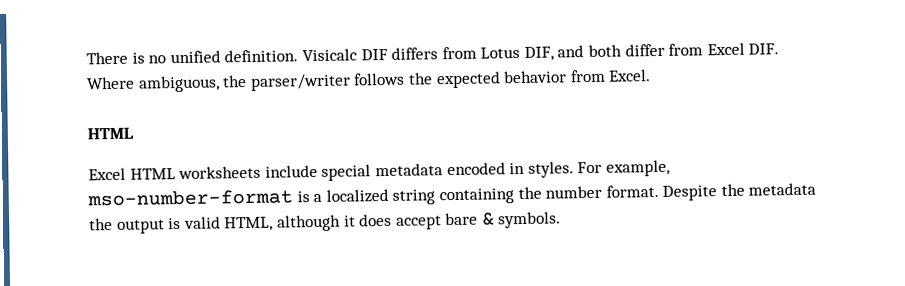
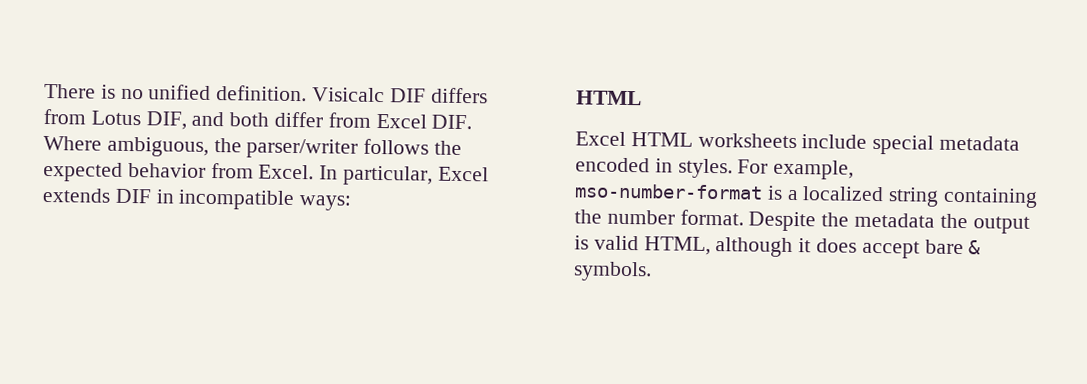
+ In particular, Excel extends DIF in incompatible ways:

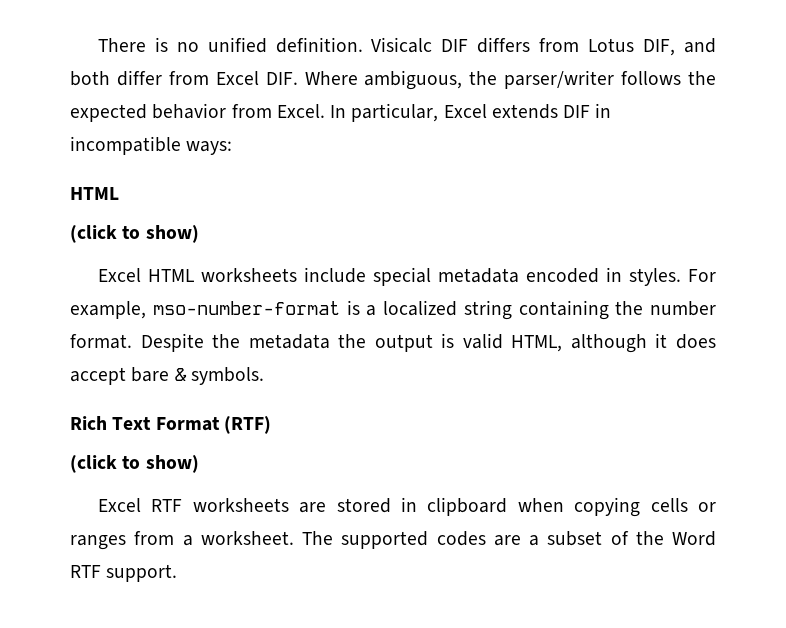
  In particular, Excel extends DIF in incompatible ways:
  HTML
+ (click to show)
+ Rich Text Format (RTF)
+ (click to show)
+ Excel RTF worksheets are stored in clipboard when copying cells or ranges from a worksheet. The supported codes are a subset of the Word RTF support.

